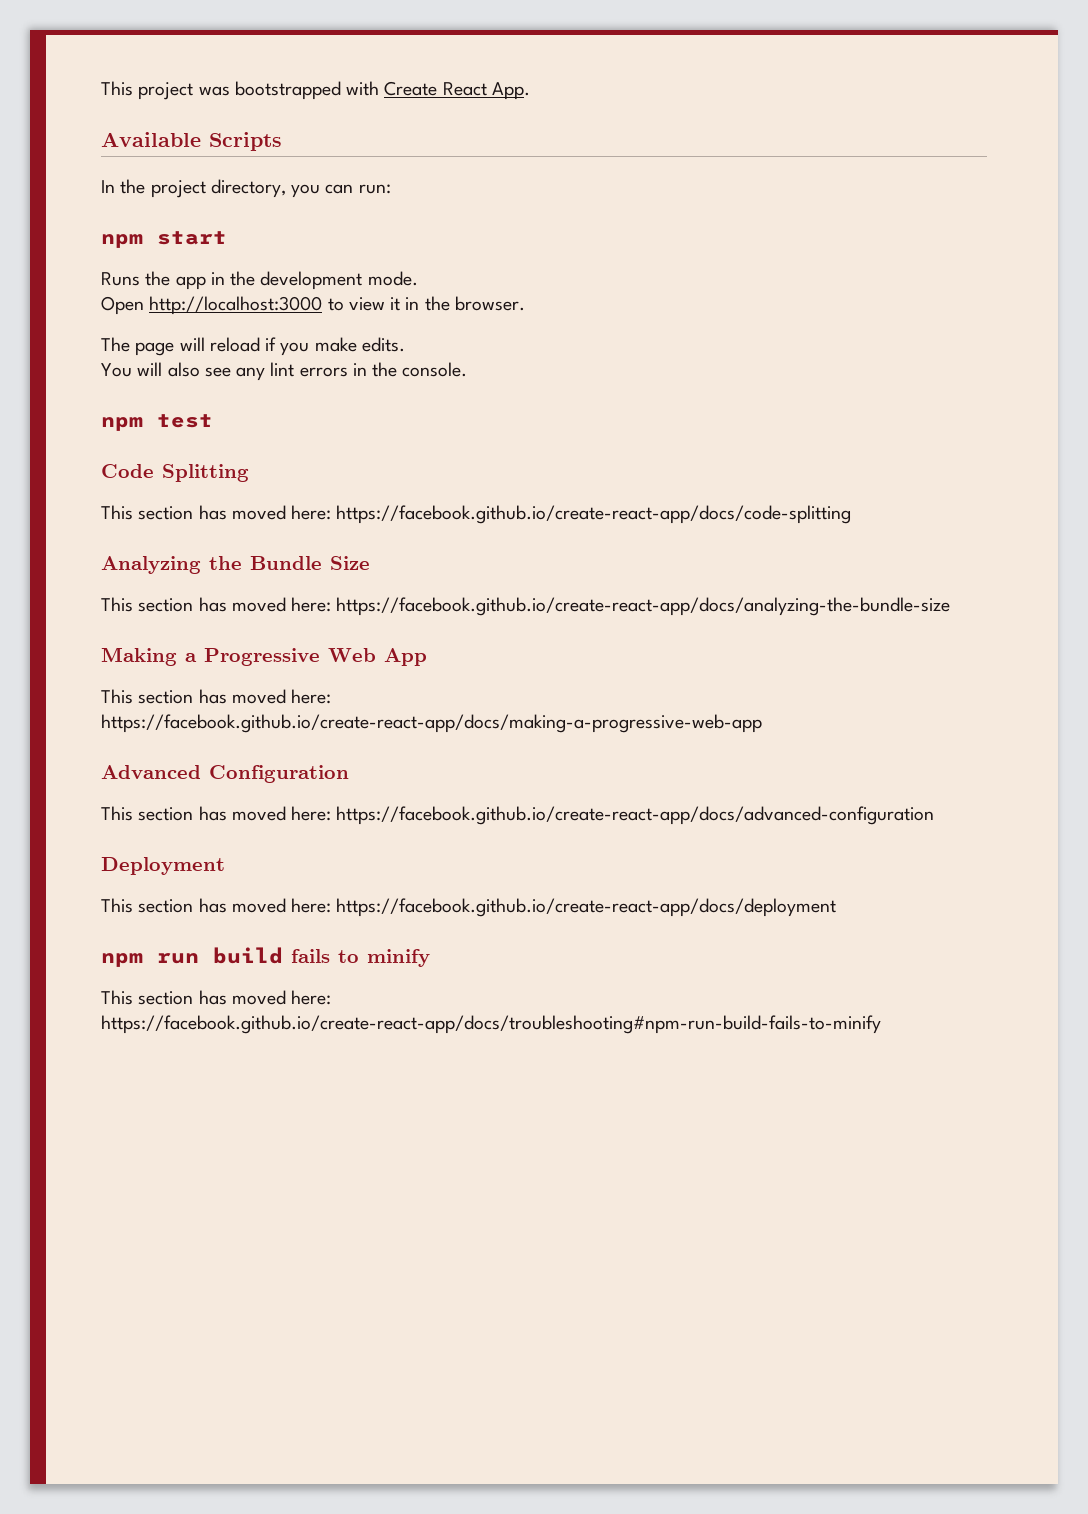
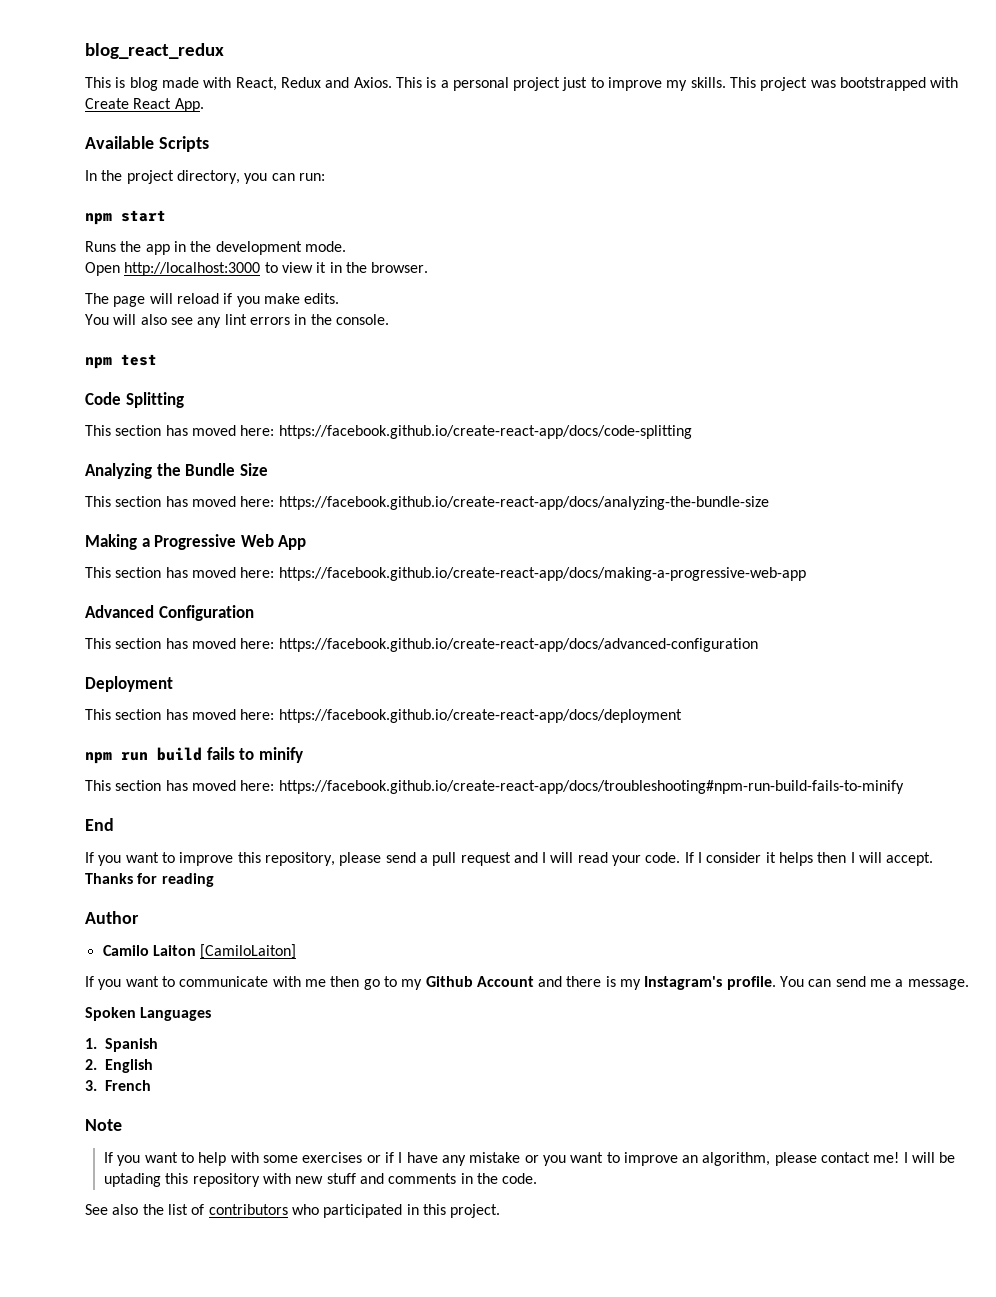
+ blog_react_redux
+ This is blog made with React, Redux and Axios. This is a personal project just to improve my skills.
+ End
+ If you want to improve this repository, please send a pull request and I will read your code. If I consider it helps then I will accept. Thanks for reading
+ Author
+ Camilo Laiton [CamiloLaiton]
+ If you want to communicate with me then go to my Github Account and there is my Instagram's profile. You can send me a message.
+ Spoken Languages
+ 1. Spanish
+ 2. English
+ 3. French
+ Note
+ If you want to help with some exercises or if I have any mistake or you want to improve an algorithm, please contact me! I will be uptading this repository with new stuff and comments in the code.
+ See also the list of contributors who participated in this project.

